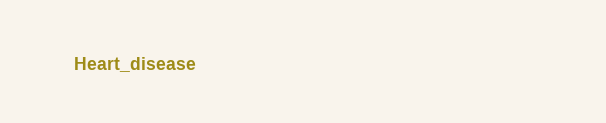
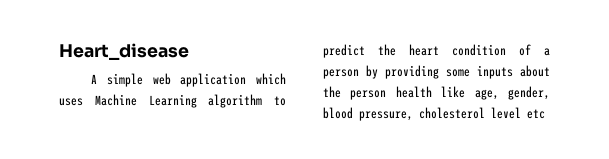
+ A simple web application which uses Machine Learning algorithm to predict the heart condition of a person by providing some inputs about the person health like age, gender, blood pressure, cholesterol level etc

